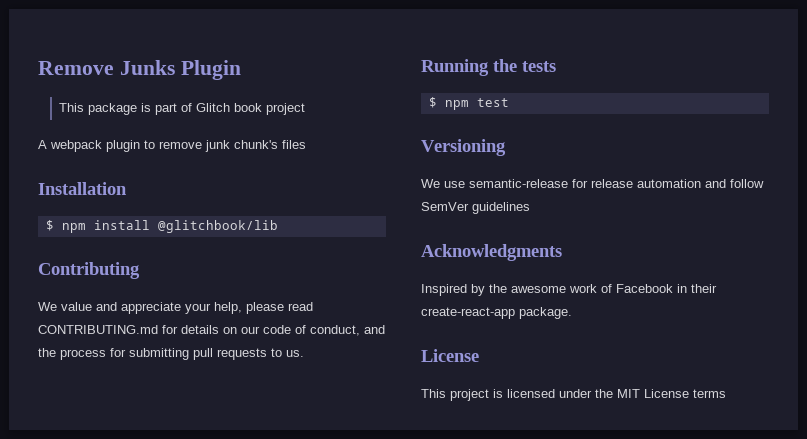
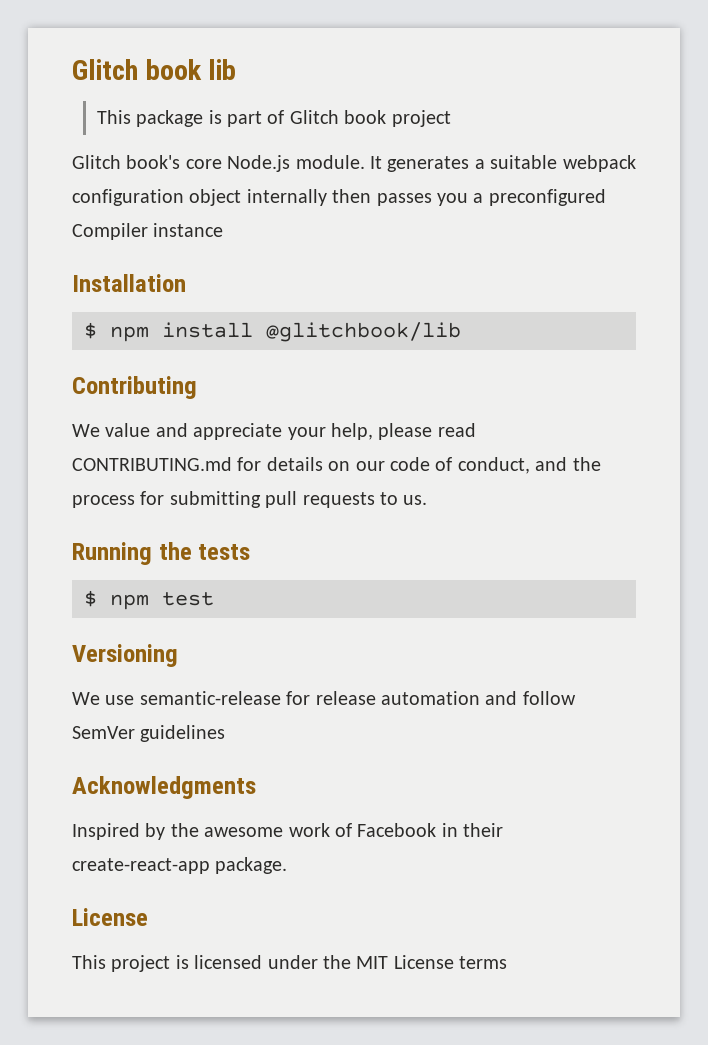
- Remove Junks Plugin
+ Glitch book lib
- A webpack plugin to remove junk chunk's files
+ Glitch book's core Node.js module. It generates a suitable webpack configuration object internally then passes you a preconfigured Compiler instance

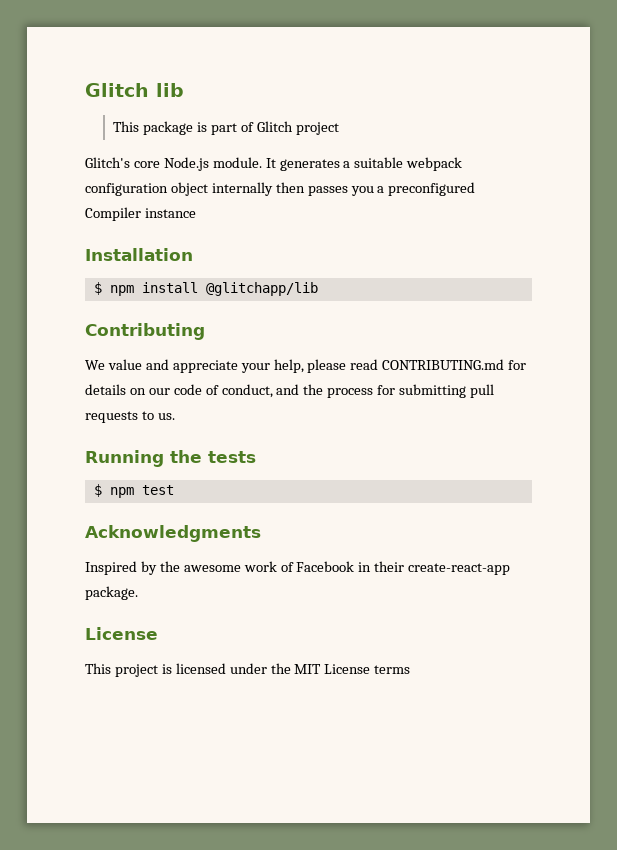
- Glitch book lib
+ Glitch lib
- This package is part of Glitch book project
+ This package is part of Glitch project
- Glitch book's core Node.js module.
+ Glitch's core Node.js module.
- $ npm install @glitchbook/lib
+ $ npm install @glitchapp/lib
- Versioning
- We use semantic-release for release automation and follow SemVer guidelines

